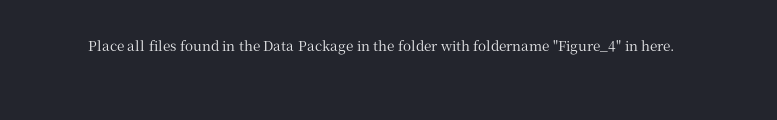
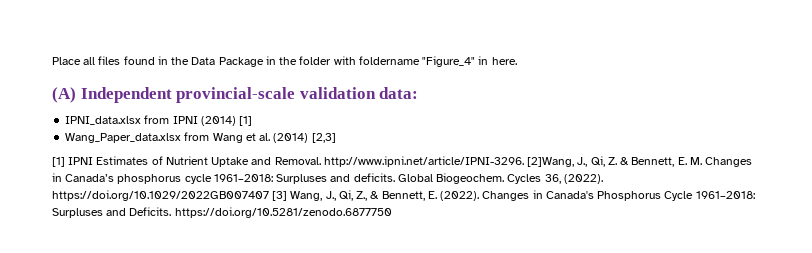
+ (A) Independent provincial-scale validation data:
+ IPNI_data.xlsx from IPNI (2014) [1]
+ Wang_Paper_data.xlsx from Wang et al. (2014) [2,3]
+ [1] IPNI Estimates of Nutrient Uptake and Removal. http://www.ipni.net/article/IPNI-3296. [2]Wang, J., Qi, Z. & Bennett, E. M. Changes in Canada’s phosphorus cycle 1961–2018: Surpluses and deficits. Global Biogeochem. Cycles 36, (2022). https://doi.org/10.1029/2022GB007407 [3] Wang, J., Qi, Z., & Bennett, E. (2022). Changes in Canada's Phosphorus Cycle 1961–2018: Surpluses and Deficits. https://doi.org/10.5281/zenodo.6877750

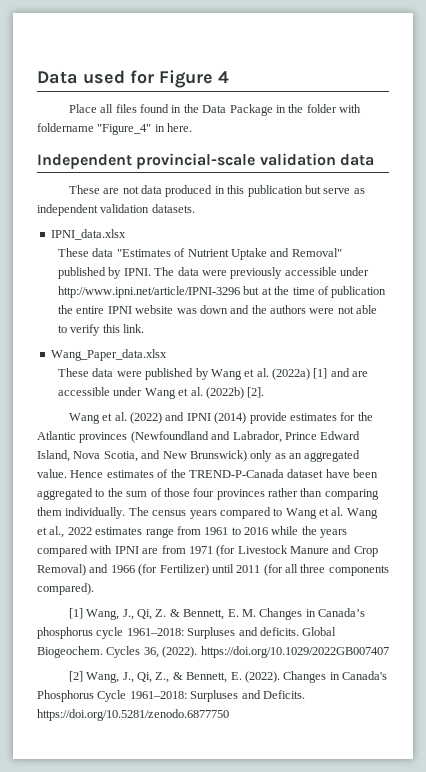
+ Data used for Figure 4
- (A) Independent provincial-scale validation data:
- IPNI_data.xlsx from IPNI (2014) [1]
- Wang_Paper_data.xlsx from Wang et al. (2014) [2,3]
- [1] IPNI Estimates of Nutrient Uptake and Removal. http://www.ipni.net/article/IPNI-3296. [2]Wang, J., Qi, Z. & Bennett, E. M. Changes in Canada’s phosphorus cycle 1961–2018: Surpluses and deficits.
+ Independent provincial-scale validation data
+ These are not data produced in this publication but serve as independent validation datasets.
+ IPNI_data.xlsx
+ These data "Estimates of Nutrient Uptake and Removal" published by IPNI. The data were previously accessible under http://www.ipni.net/article/IPNI-3296 but at the time of publication the entire IPNI website was down and the authors were not able to verify this link.
+ Wang_Paper_data.xlsx
+ These data were published by Wang et al. (2022a) [1] and are accessible under Wang et al. (2022b) [2].
+ Wang et al. (2022) and IPNI (2014) provide estimates for the Atlantic provinces (Newfoundland and Labrador, Prince Edward Island, Nova Scotia, and New Brunswick) only as an aggregated value. Hence estimates of the TREND-P-Canada dataset have been aggregated to the sum of those four provinces rather than comparing them individually. The census years compared to Wang et al. Wang et al., 2022 estimates range from 1961 to 2016 while the years compared with IPNI are from 1971 (for Livestock Manure and Crop Removal) and 1966 (for Fertilizer) until 2011 (for all three components compared).
+ [1] Wang, J., Qi, Z. & Bennett, E. M. Changes in Canada’s phosphorus cycle 1961–2018: Surpluses and deficits.
- Cycles 36, (2022). https://doi.org/10.1029/2022GB007407 [3] Wang, J., Qi, Z., & Bennett, E. (2022).
+ Cycles 36, (2022). https://doi.org/10.1029/2022GB007407
+ [2] Wang, J., Qi, Z., & Bennett, E. (2022).

